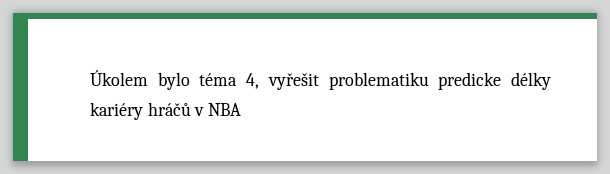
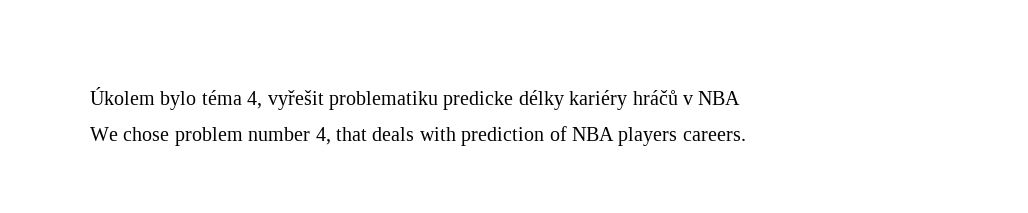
+ We chose problem number 4, that deals with prediction of NBA players careers.

